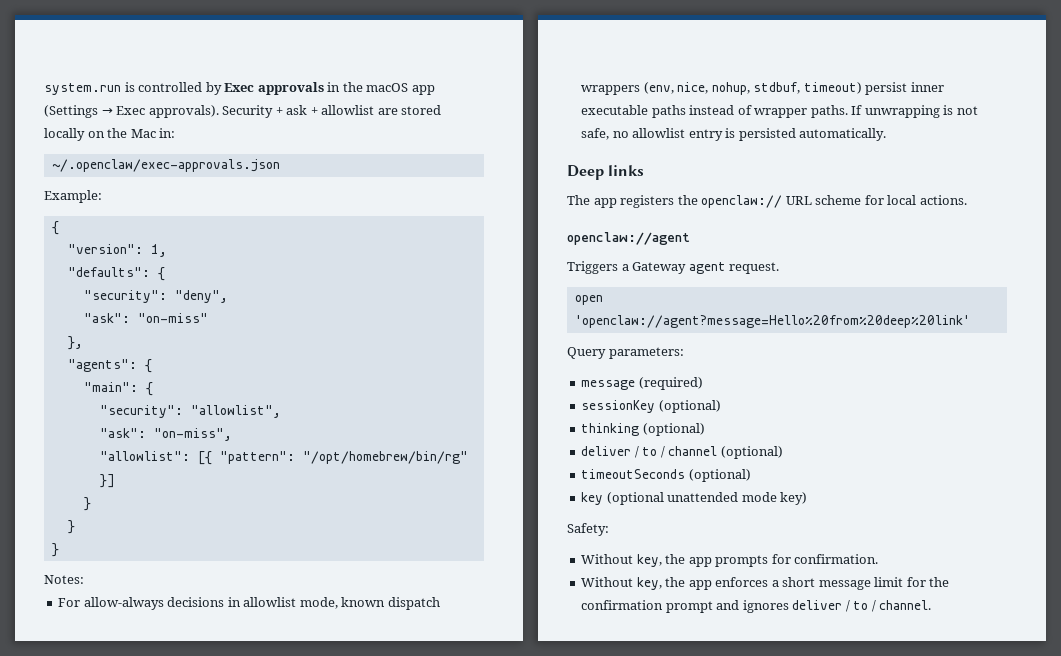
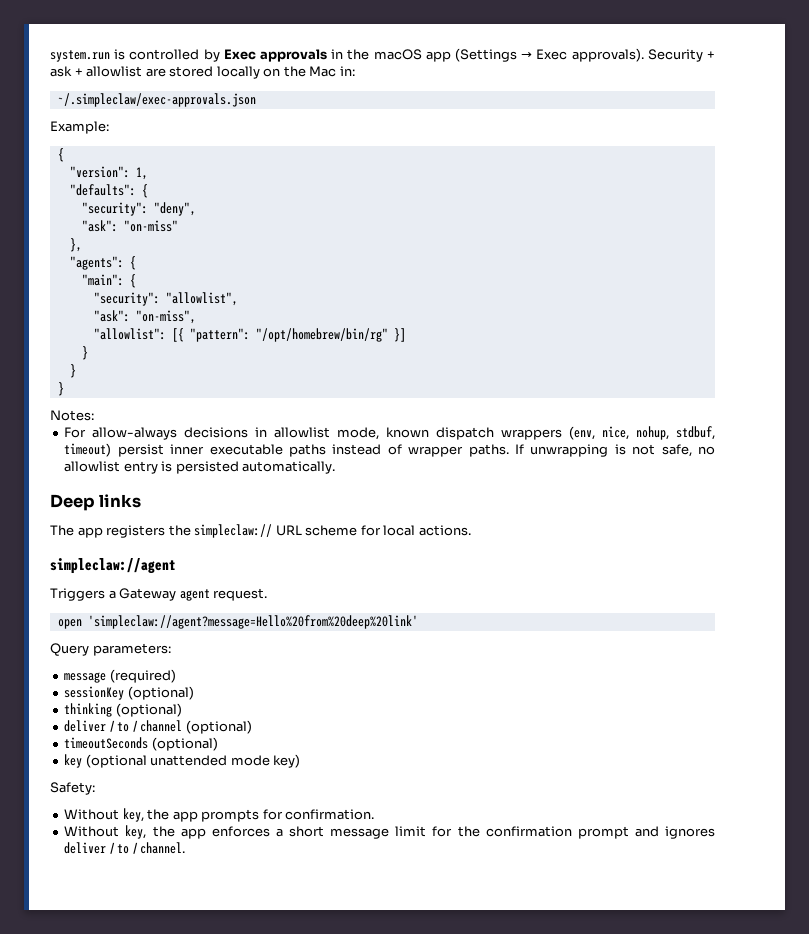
- ~/.openclaw/exec-approvals.json
+ ~/.simpleclaw/exec-approvals.json
- The app registers the openclaw:// URL scheme for local actions.
+ The app registers the simpleclaw:// URL scheme for local actions.
- openclaw://agent
+ simpleclaw://agent
- open 'openclaw://agent?message=Hello%20from%20deep%20link'
+ open 'simpleclaw://agent?message=Hello%20from%20deep%20link'

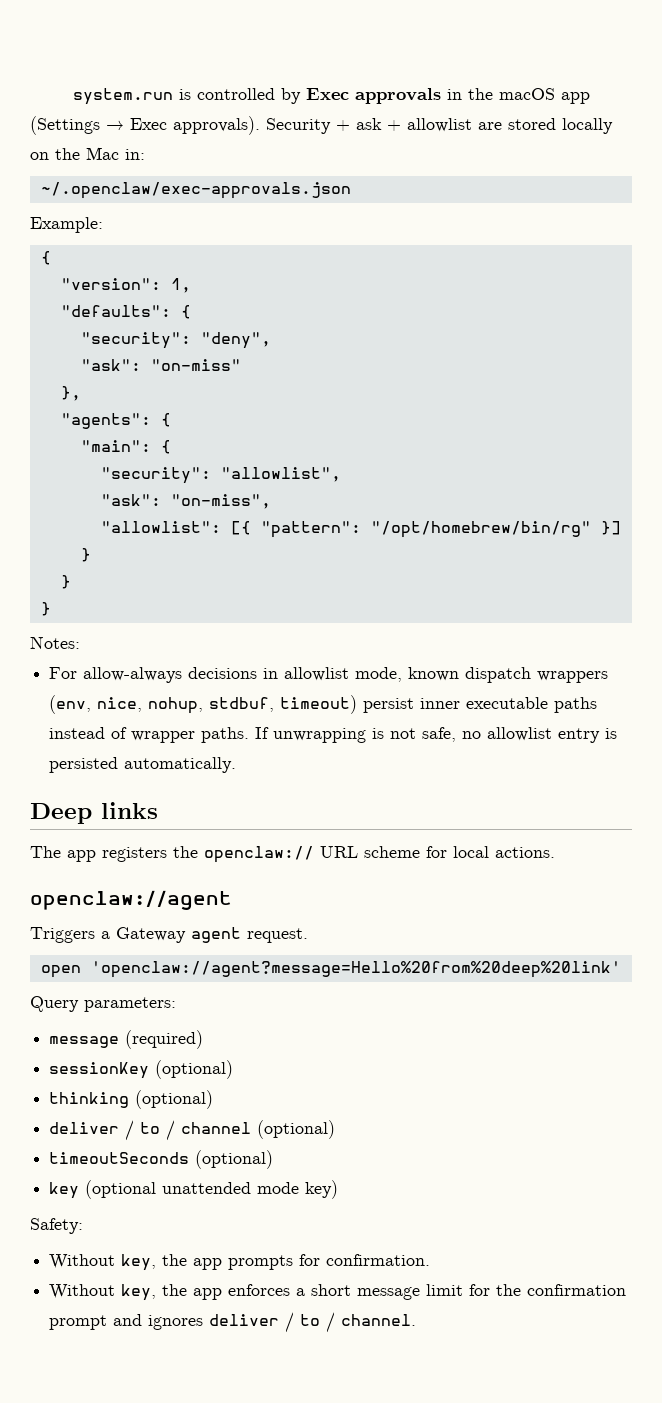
- ~/.simpleclaw/exec-approvals.json
+ ~/.openclaw/exec-approvals.json
- The app registers the simpleclaw:// URL scheme for local actions.
+ The app registers the openclaw:// URL scheme for local actions.
- simpleclaw://agent
+ openclaw://agent
- open 'simpleclaw://agent?message=Hello%20from%20deep%20link'
+ open 'openclaw://agent?message=Hello%20from%20deep%20link'

